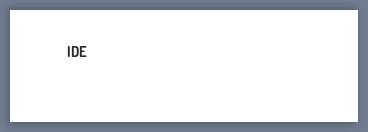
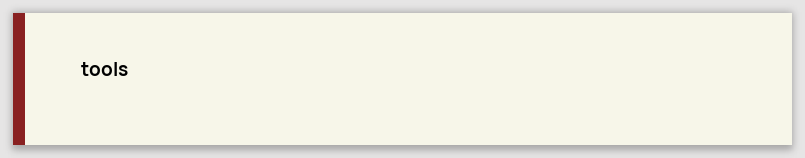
- IDE
+ tools

